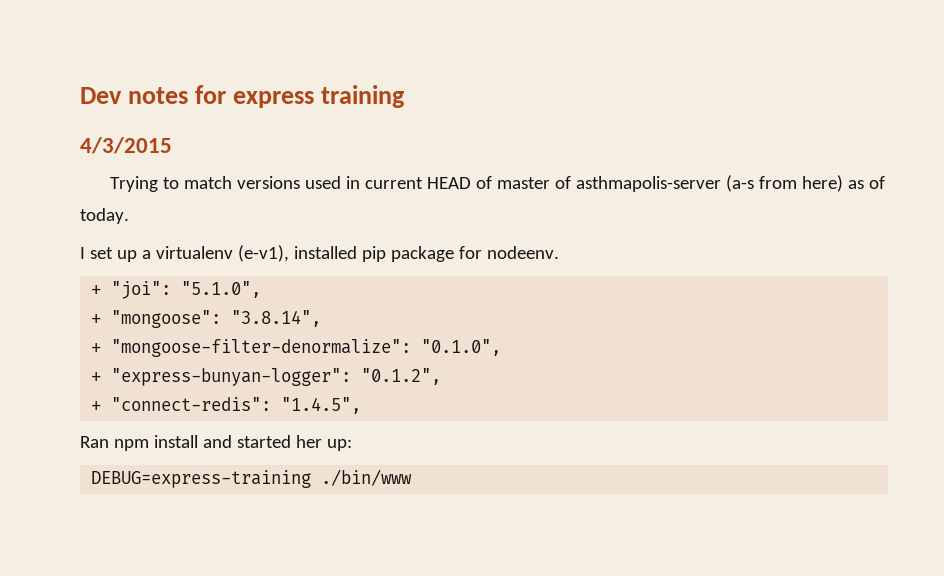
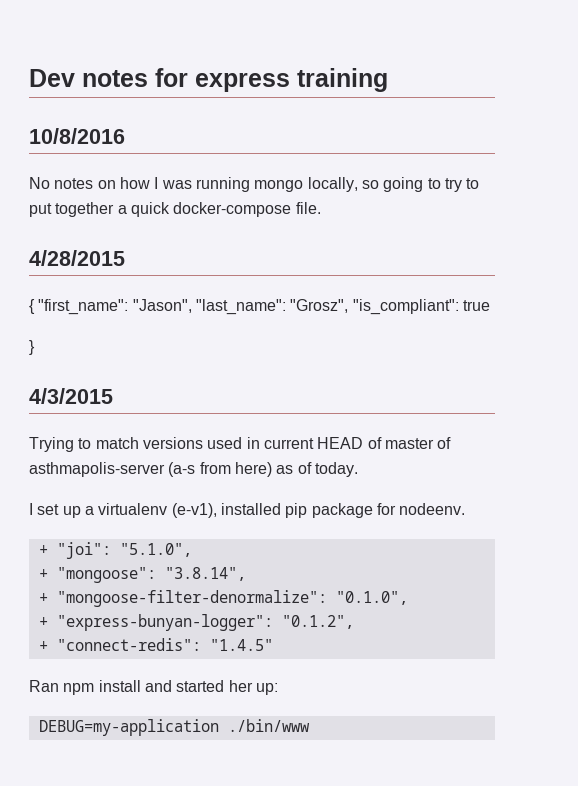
+ 10/8/2016
+ No notes on how I was running mongo locally, so going to try to put together a quick docker-compose file.
+ 4/28/2015
+ { "first_name": "Jason", "last_name": "Grosz", "is_compliant": true
+ }
- + "connect-redis": "1.4.5",
+ + "connect-redis": "1.4.5"
- DEBUG=express-training ./bin/www
+ DEBUG=my-application ./bin/www

